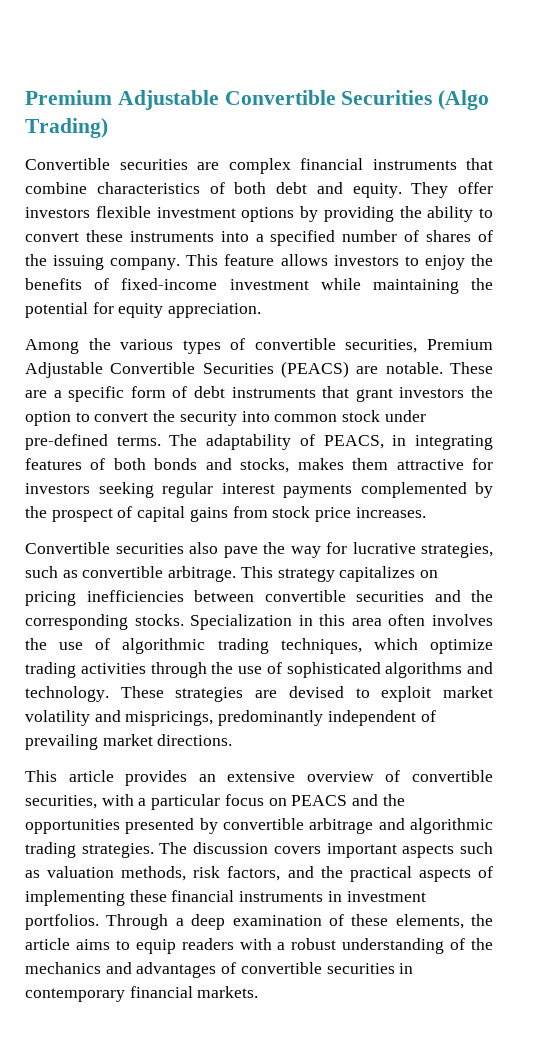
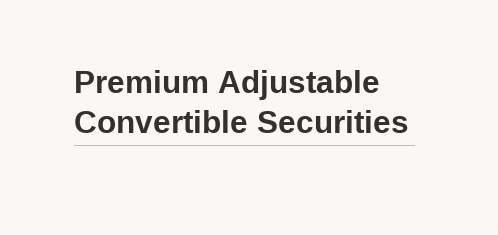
- Premium Adjustable Convertible Securities (Algo Trading)
- Convertible securities are complex financial instruments that combine characteristics of both debt and equity. They offer investors flexible investment options by providing the ability to convert these instruments into a specified number of shares of the issuing company. This feature allows investors to enjoy the benefits of fixed-income investment while maintaining the potential for equity appreciation.
- Among the various types of convertible securities, Premium Adjustable Convertible Securities (PEACS) are notable. These are a specific form of debt instruments that grant investors the option to convert the security into common stock under pre-defined terms. The adaptability of PEACS, in integrating features of both bonds and stocks, makes them attractive for investors seeking regular interest payments complemented by the prospect of capital gains from stock price increases.
- Convertible securities also pave the way for lucrative strategies, such as convertible arbitrage. This strategy capitalizes on pricing inefficiencies between convertible securities and the corresponding stocks. Specialization in this area often involves the use of algorithmic trading techniques, which optimize trading activities through the use of sophisticated algorithms and technology. These strategies are devised to exploit market volatility and mispricings, predominantly independent of prevailing market directions.
- This article provides an extensive overview of convertible securities, with a particular focus on PEACS and the opportunities presented by convertible arbitrage and algorithmic trading strategies. The discussion covers important aspects such as valuation methods, risk factors, and the practical aspects of implementing these financial instruments in investment portfolios. Through a deep examination of these elements, the article aims to equip readers with a robust understanding of the mechanics and advantages of convertible securities in contemporary financial markets.
+ Premium Adjustable Convertible Securities

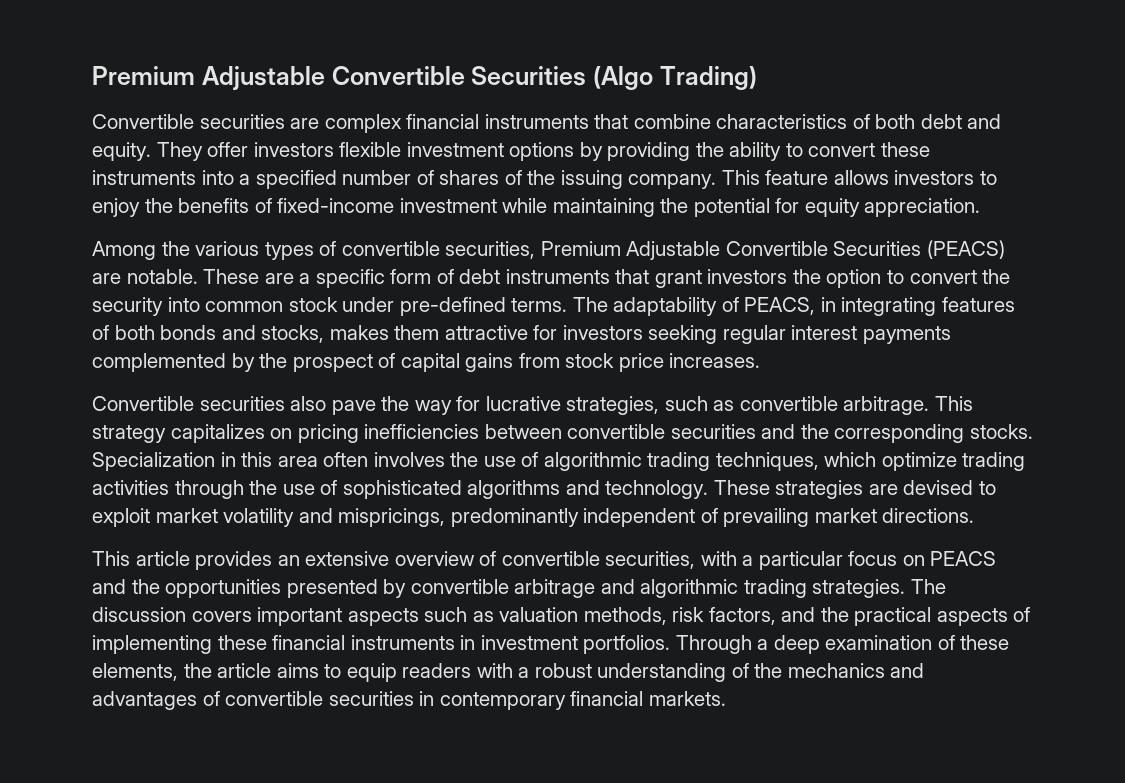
- Premium Adjustable Convertible Securities
+ Premium Adjustable Convertible Securities (Algo Trading)
+ Convertible securities are complex financial instruments that combine characteristics of both debt and equity. They offer investors flexible investment options by providing the ability to convert these instruments into a specified number of shares of the issuing company. This feature allows investors to enjoy the benefits of fixed-income investment while maintaining the potential for equity appreciation.
+ Among the various types of convertible securities, Premium Adjustable Convertible Securities (PEACS) are notable. These are a specific form of debt instruments that grant investors the option to convert the security into common stock under pre-defined terms. The adaptability of PEACS, in integrating features of both bonds and stocks, makes them attractive for investors seeking regular interest payments complemented by the prospect of capital gains from stock price increases.
+ Convertible securities also pave the way for lucrative strategies, such as convertible arbitrage. This strategy capitalizes on pricing inefficiencies between convertible securities and the corresponding stocks. Specialization in this area often involves the use of algorithmic trading techniques, which optimize trading activities through the use of sophisticated algorithms and technology. These strategies are devised to exploit market volatility and mispricings, predominantly independent of prevailing market directions.
+ This article provides an extensive overview of convertible securities, with a particular focus on PEACS and the opportunities presented by convertible arbitrage and algorithmic trading strategies. The discussion covers important aspects such as valuation methods, risk factors, and the practical aspects of implementing these financial instruments in investment portfolios. Through a deep examination of these elements, the article aims to equip readers with a robust understanding of the mechanics and advantages of convertible securities in contemporary financial markets.

